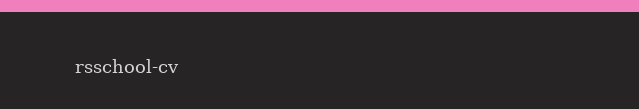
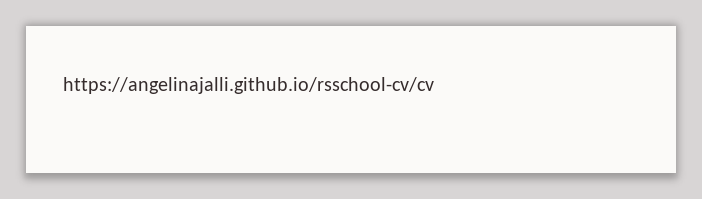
- rsschool-cv
+ https://angelinajalli.github.io/rsschool-cv/cv

